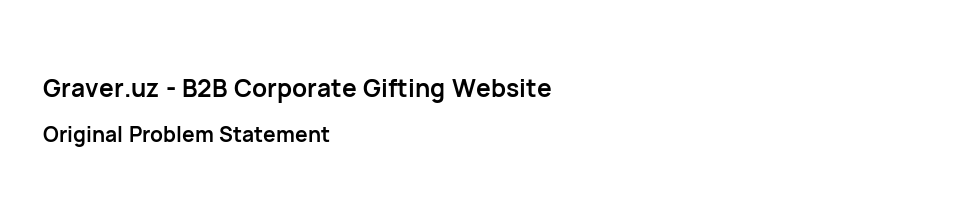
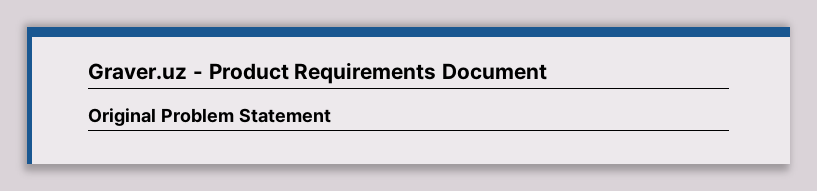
- Graver.uz - B2B Corporate Gifting Website
+ Graver.uz - Product Requirements Document

